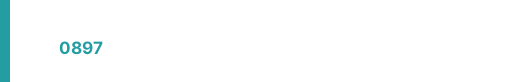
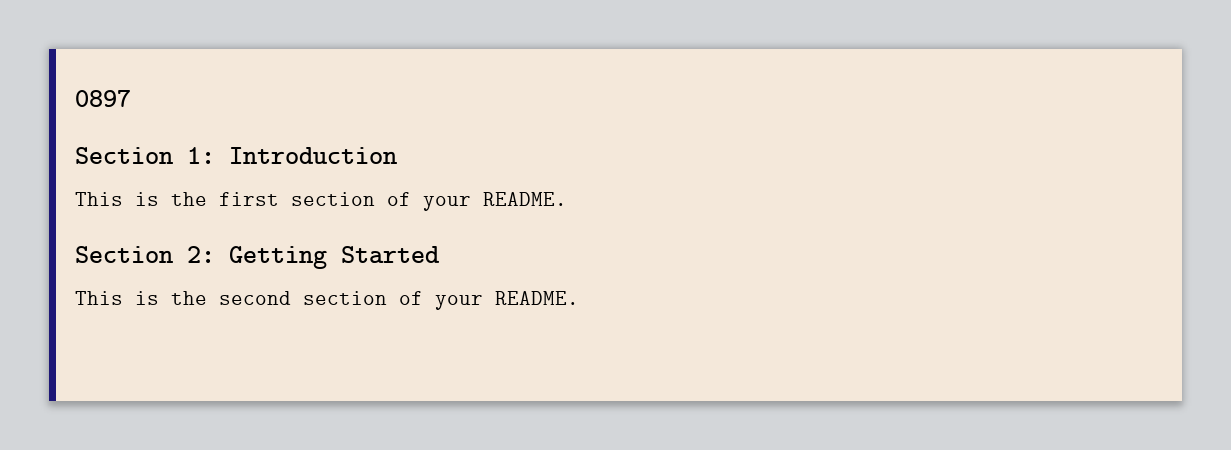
+ Section 1: Introduction
+ This is the first section of your README.
+ Section 2: Getting Started
+ This is the second section of your README.

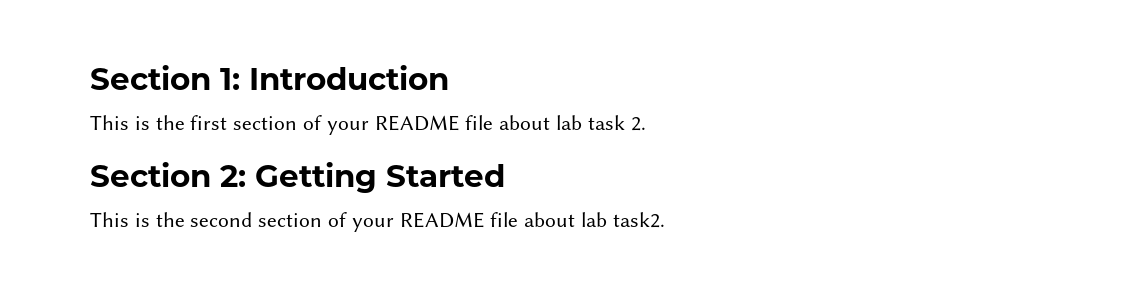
- 0897
- This is the first section of your README.
+ This is the first section of your README file about lab task 2.
- This is the second section of your README.
+ This is the second section of your README file about lab task2.

